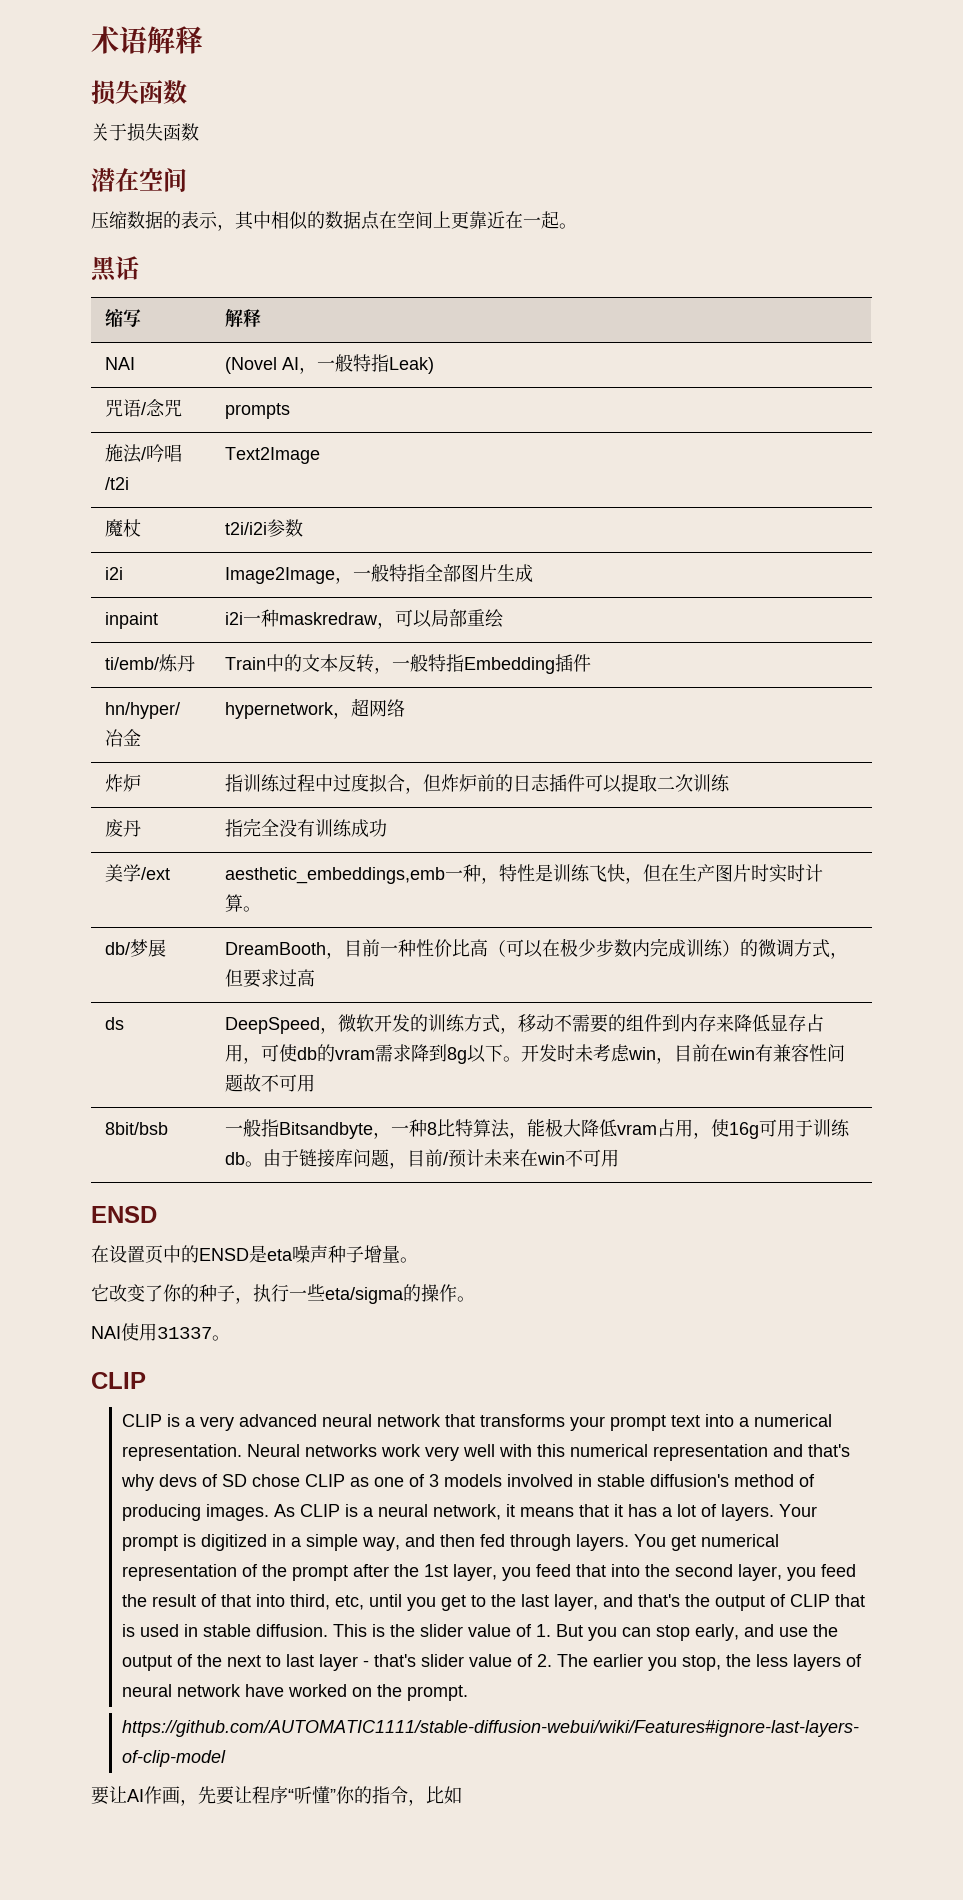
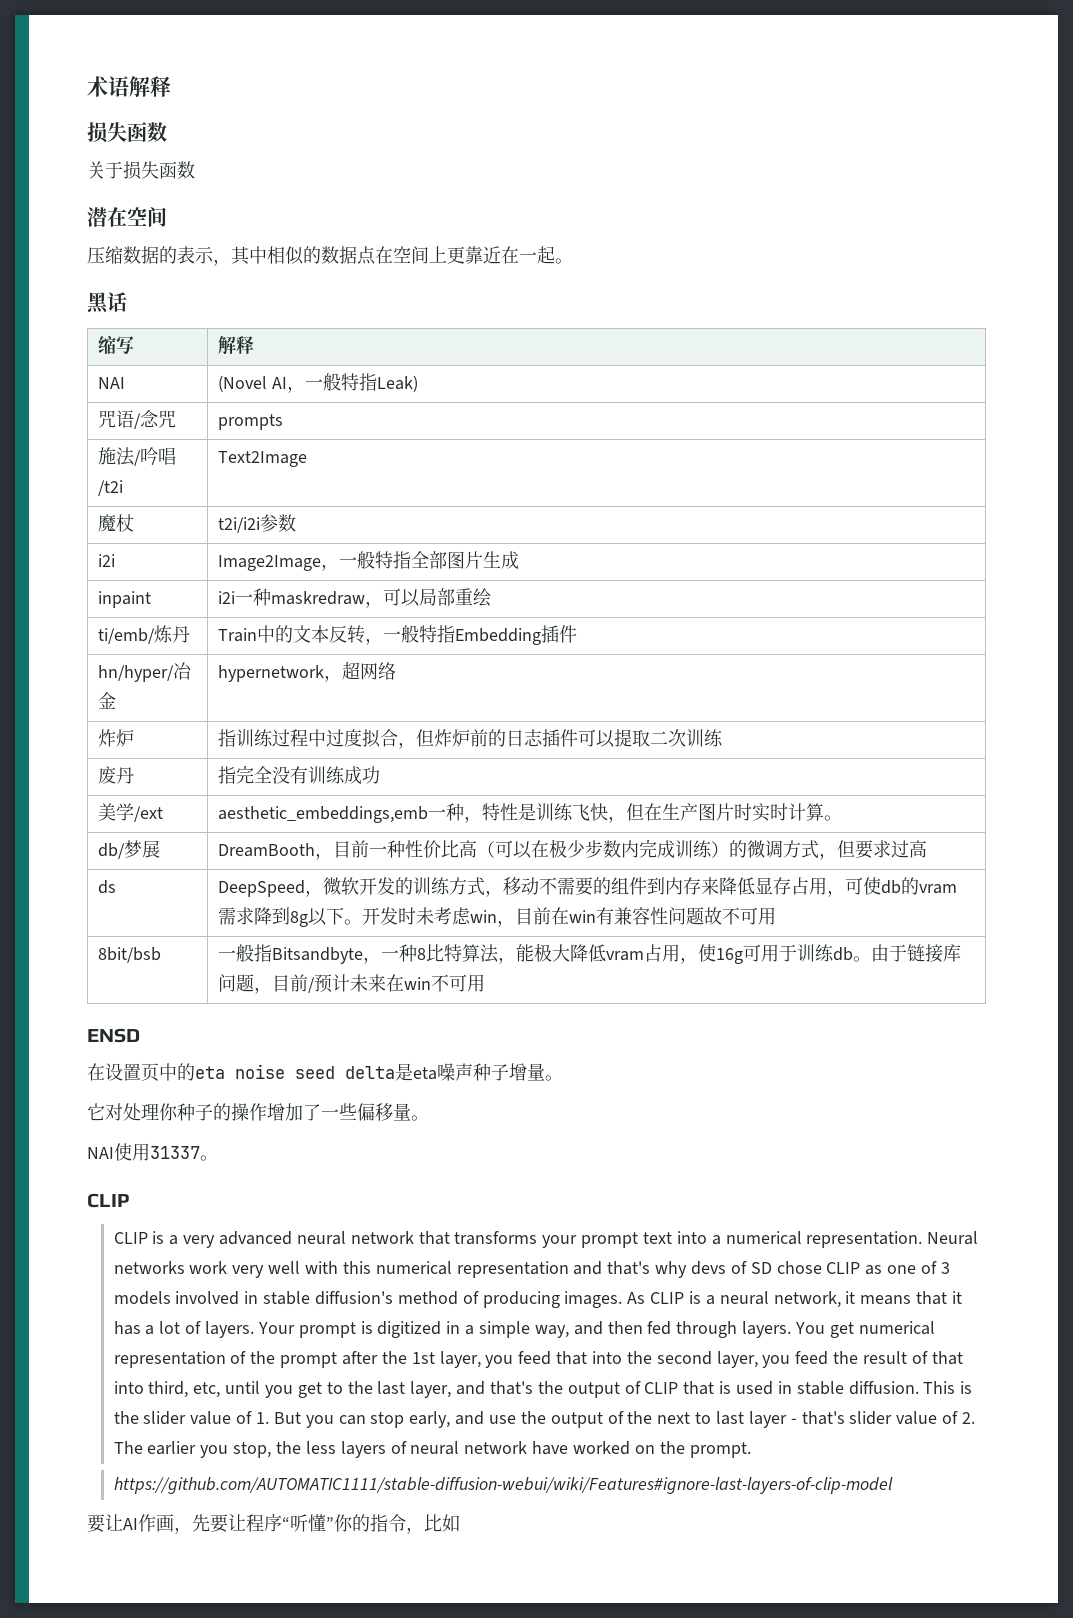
- 在设置页中的ENSD是eta噪声种子增量。
+ 在设置页中的eta noise seed delta是eta噪声种子增量。
- 它改变了你的种子，执行一些eta/sigma的操作。
+ 它对处理你种子的操作增加了一些偏移量。

